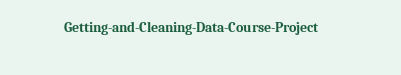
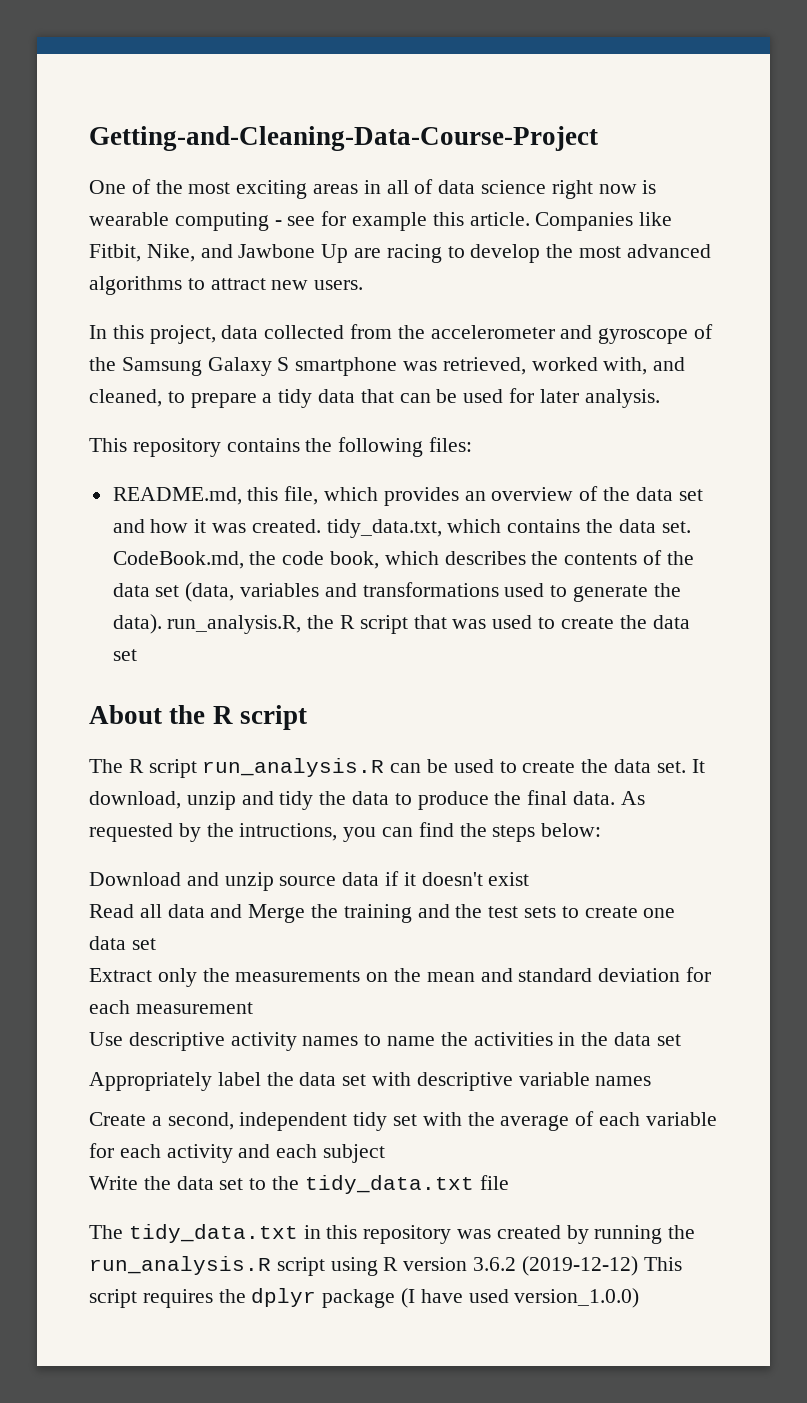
+ One of the most exciting areas in all of data science right now is wearable computing - see for example this article. Companies like Fitbit, Nike, and Jawbone Up are racing to develop the most advanced algorithms to attract new users.
+ In this project, data collected from the accelerometer and gyroscope of the Samsung Galaxy S smartphone was retrieved, worked with, and cleaned, to prepare a tidy data that can be used for later analysis.
+ This repository contains the following files:
+ README.md, this file, which provides an overview of the data set and how it was created. tidy_data.txt, which contains the data set. CodeBook.md, the code book, which describes the contents of the data set (data, variables and transformations used to generate the data). run_analysis.R, the R script that was used to create the data set
+ About the R script
+ The R script run_analysis.R can be used to create the data set. It download, unzip and tidy the data to produce the final data. As requested by the intructions, you can find the steps below:
+ Download and unzip source data if it doesn't exist
+ Read all data and Merge the training and the test sets to create one data set
+ Extract only the measurements on the mean and standard deviation for each measurement
+ Use descriptive activity names to name the activities in the data set
+ Appropriately label the data set with descriptive variable names
+ Create a second, independent tidy set with the average of each variable for each activity and each subject
+ Write the data set to the tidy_data.txt file
+ The tidy_data.txt in this repository was created by running the run_analysis.R script using R version 3.6.2 (2019-12-12) This script requires the dplyr package (I have used version_1.0.0)

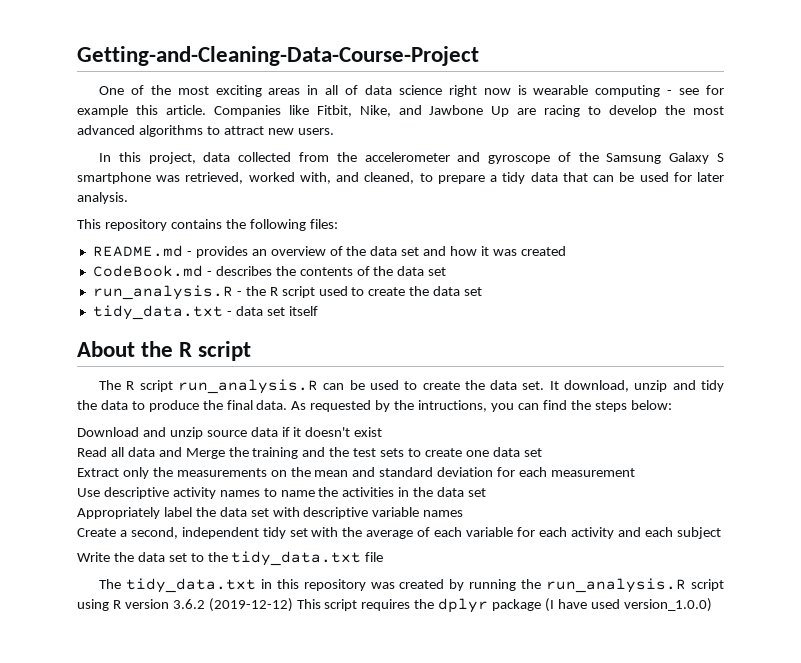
- README.md, this file, which provides an overview of the data set and how it was created. tidy_data.txt, which contains the data set. CodeBook.md, the code book, which describes the contents of the data set (data, variables and transformations used to generate the data). run_analysis.R, the R script that was used to create the data set
+ README.md - provides an overview of the data set and how it was created
+ CodeBook.md - describes the contents of the data set
+ run_analysis.R - the R script used to create the data set
+ tidy_data.txt - data set itself

